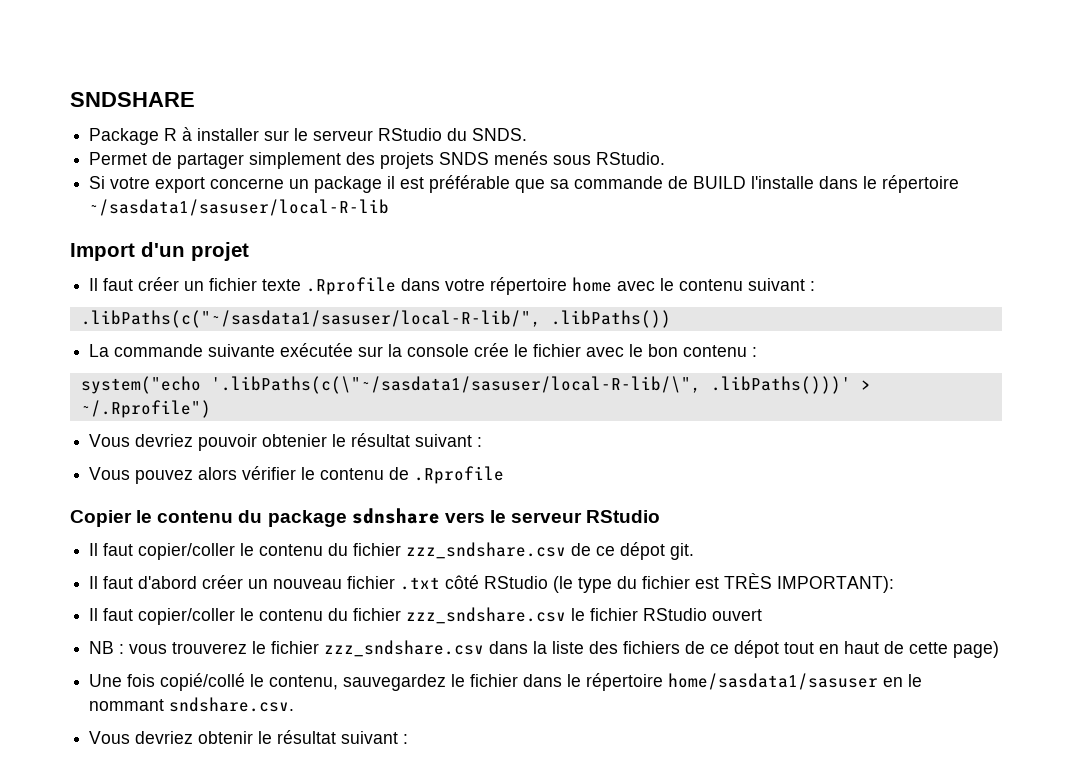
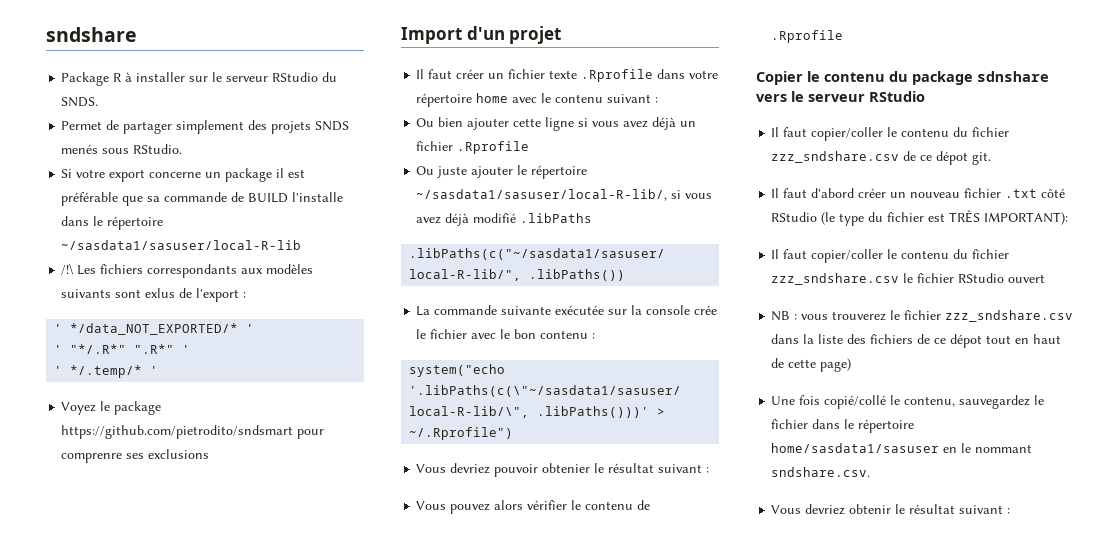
- SNDSHARE
+ sndshare
+ /!\ Les fichiers correspondants aux modèles suivants sont exlus de l'export :
+ ' */data_NOT_EXPORTED/* '
+ ' "*/.R*" ".R*" '
+ ' */.temp/* '
+ Voyez le package https://github.com/pietrodito/sndsmart pour comprenre ses exclusions
+ Ou bien ajouter cette ligne si vous avez déjà un fichier .Rprofile
+ Ou juste ajouter le répertoire ~/sasdata1/sasuser/local-R-lib/, si vous avez déjà modifié .libPaths

